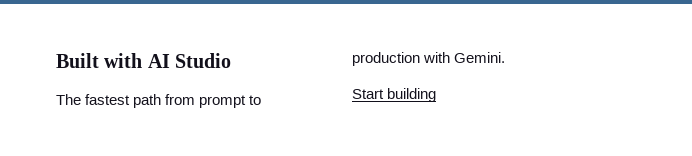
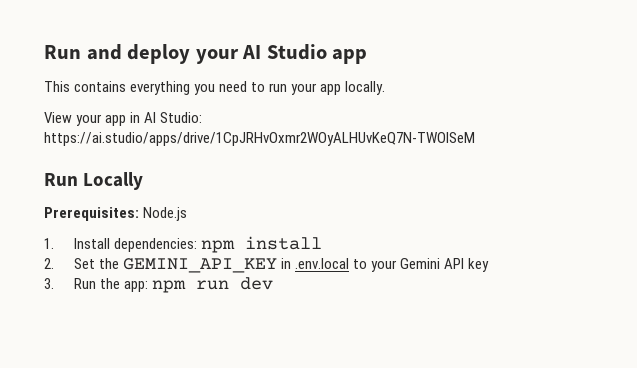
- Built with AI Studio
- The fastest path from prompt to production with Gemini.
- Start building
+ Run and deploy your AI Studio app
+ This contains everything you need to run your app locally.
+ View your app in AI Studio: https://ai.studio/apps/drive/1CpJRHvOxmr2WOyALHUvKeQ7N-TWOISeM
+ Run Locally
+ Prerequisites: Node.js
+ 1. Install dependencies: npm install
+ 2. Set the GEMINI_API_KEY in .env.local to your Gemini API key
+ 3. Run the app: npm run dev

